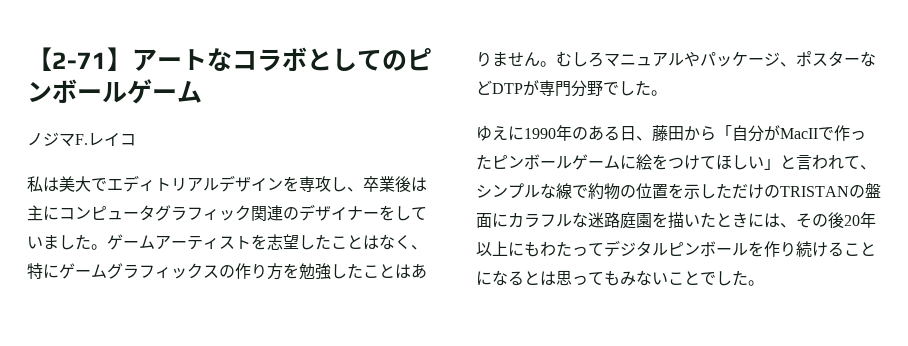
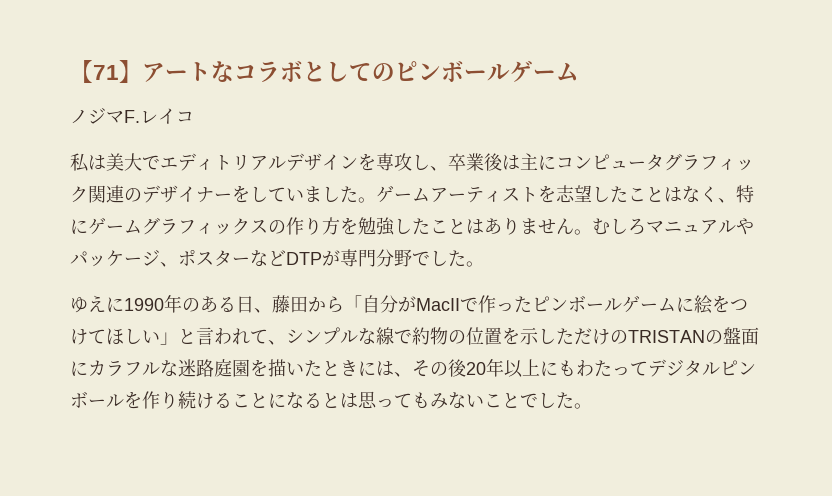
- 【2-71】アートなコラボとしてのピンボールゲーム
+ 【71】アートなコラボとしてのピンボールゲーム

